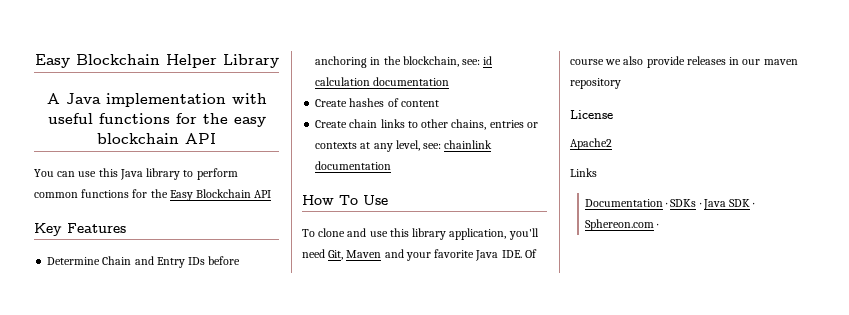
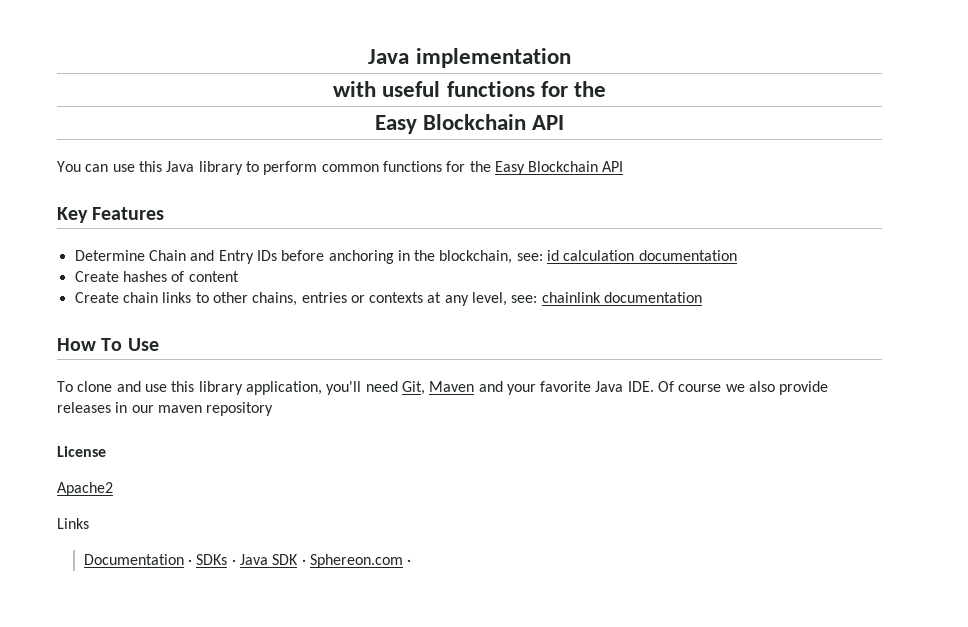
- Easy Blockchain Helper Library
- A Java implementation with useful functions for the easy blockchain API
+ Java implementation
+ with useful functions for the
+ Easy Blockchain API

